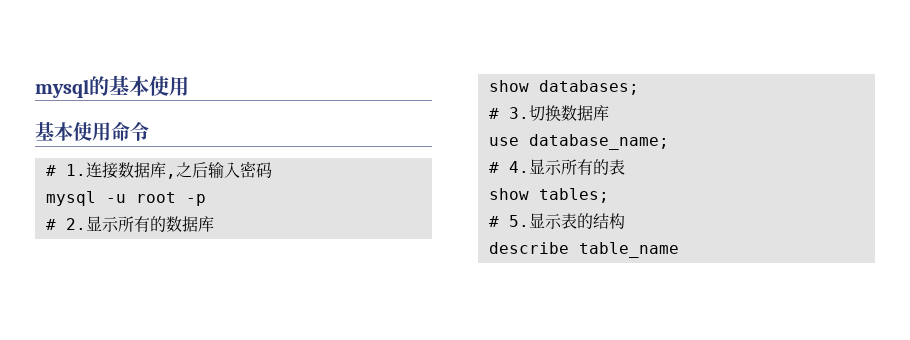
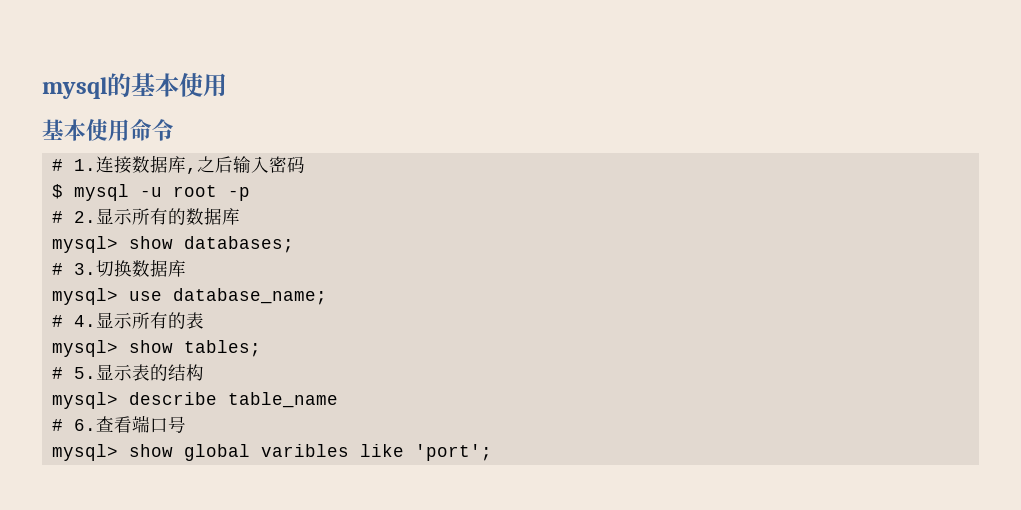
- mysql -u root -p
+ $ mysql -u root -p
- show databases;
+ mysql> show databases;
- use database_name;
+ mysql> use database_name;
- show tables;
+ mysql> show tables;
- describe table_name
+ mysql> describe table_name
+ # 6.查看端口号
+ mysql> show global varibles like 'port';

